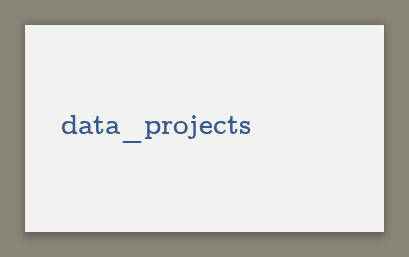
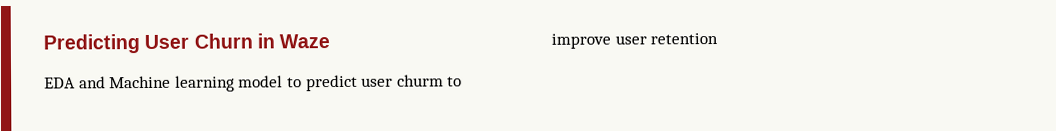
- data_projects
+ Predicting User Churn in Waze
+ EDA and Machine learning model to predict user churm to improve user retention

